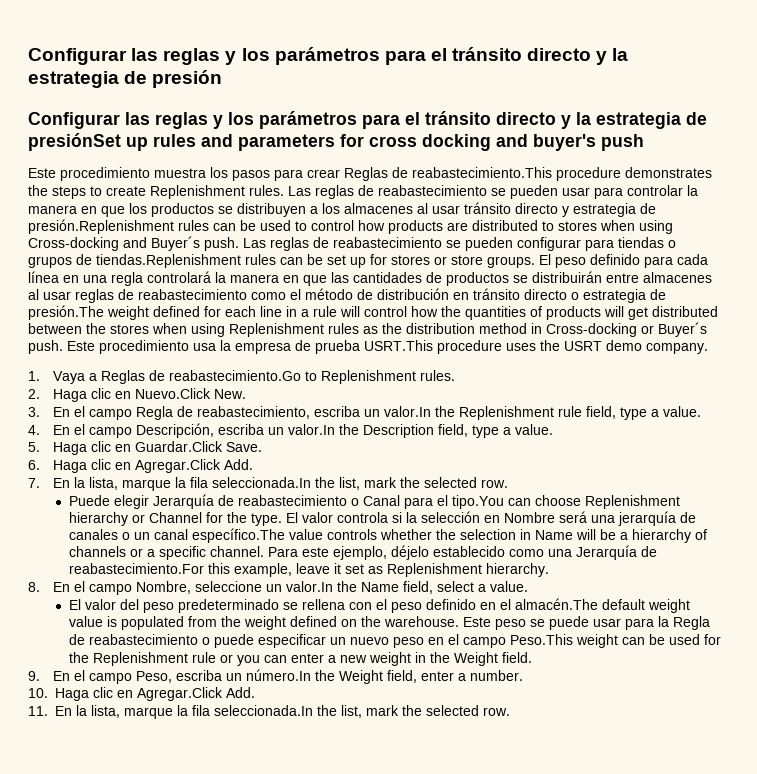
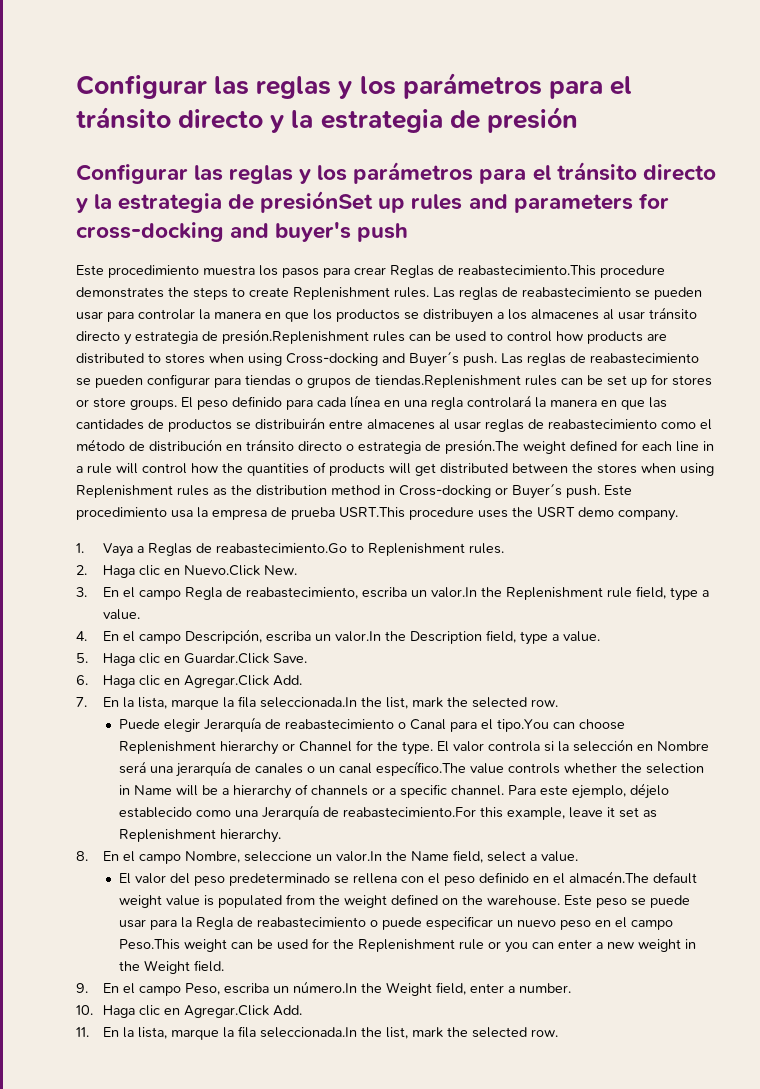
- Configurar las reglas y los parámetros para el tránsito directo y la estrategia de presiónSet up rules and parameters for cross docking and buyer's push
+ Configurar las reglas y los parámetros para el tránsito directo y la estrategia de presiónSet up rules and parameters for cross-docking and buyer's push

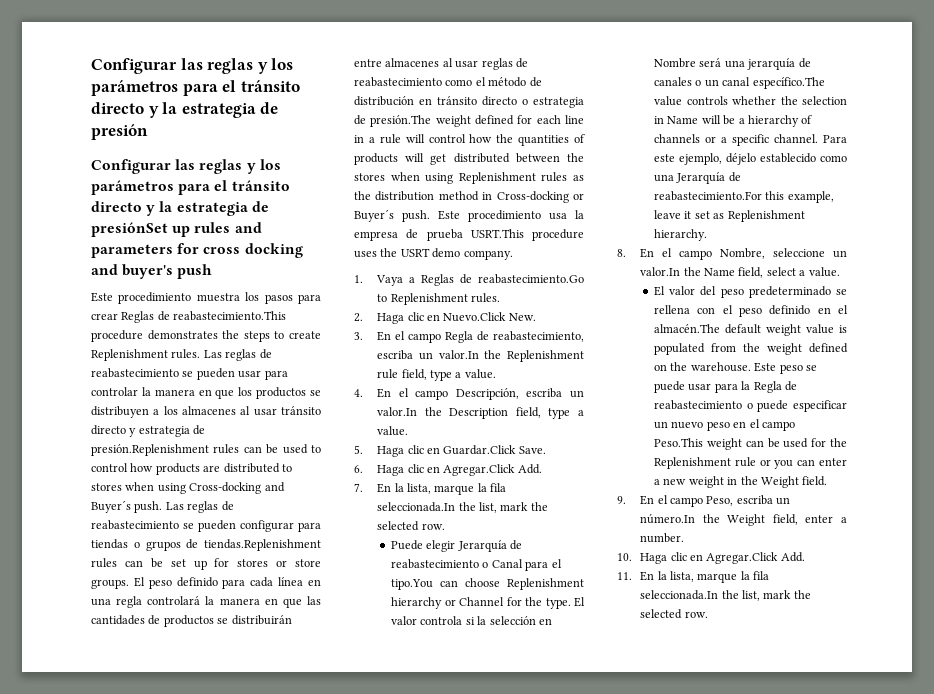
- Configurar las reglas y los parámetros para el tránsito directo y la estrategia de presiónSet up rules and parameters for cross-docking and buyer's push
+ Configurar las reglas y los parámetros para el tránsito directo y la estrategia de presiónSet up rules and parameters for cross docking and buyer's push

